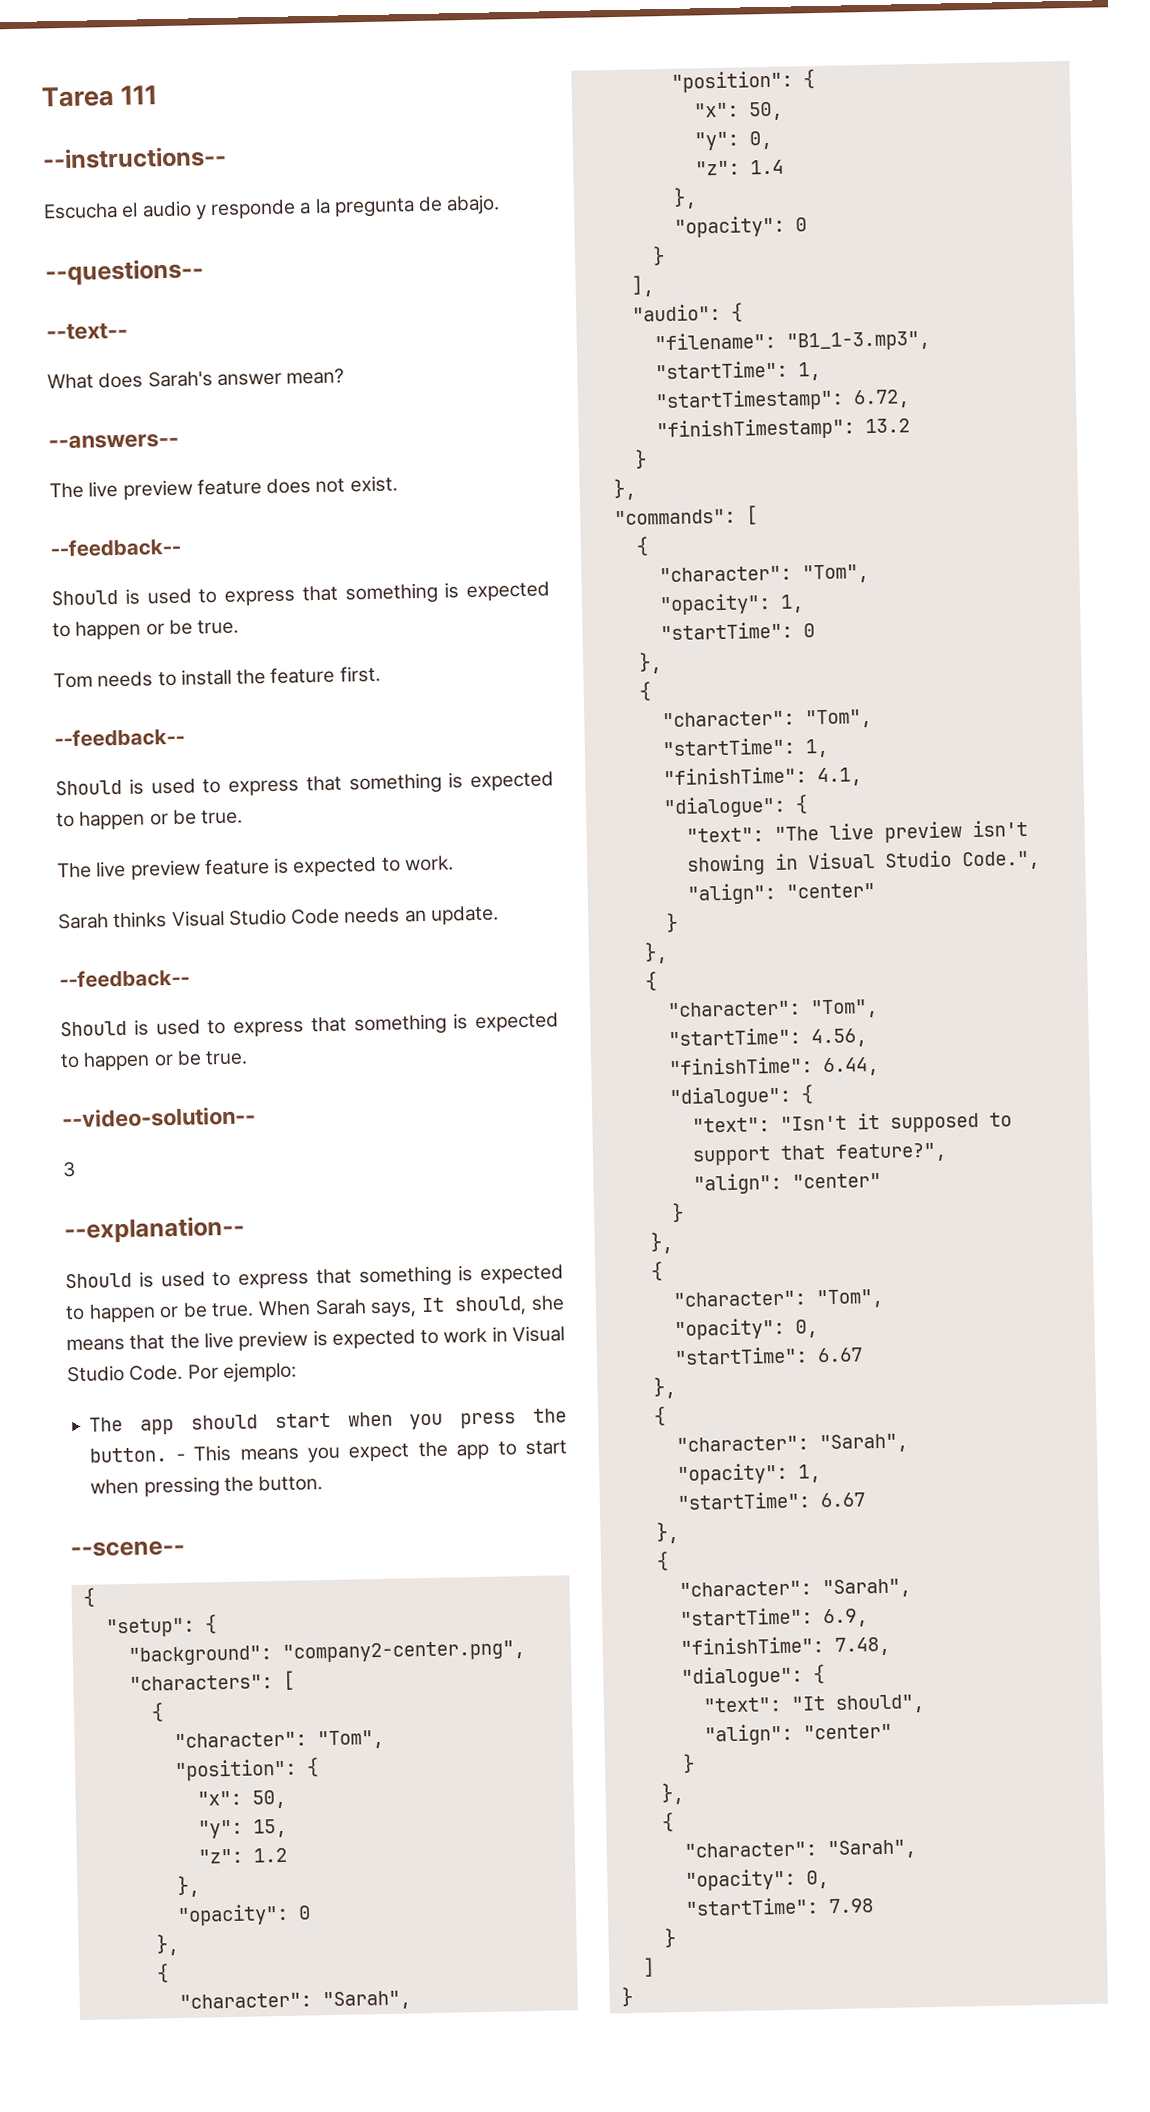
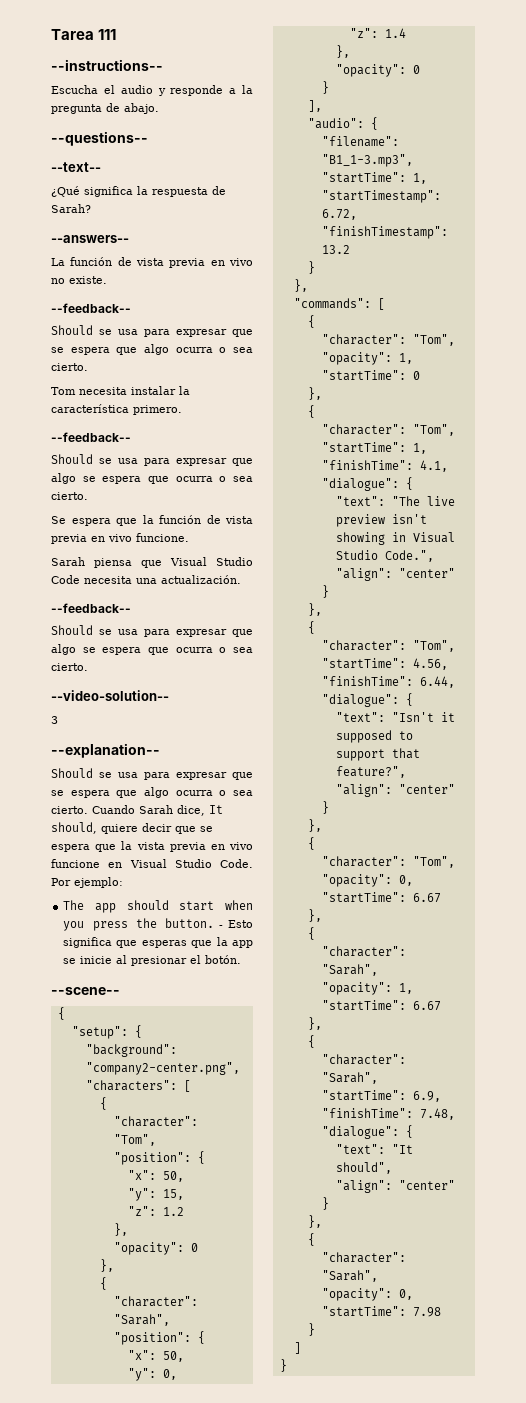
- What does Sarah's answer mean?
+ ¿Qué significa la respuesta de Sarah?
  --answers--
- The live preview feature does not exist.
+ La función de vista previa en vivo no existe.
  --feedback--
- Should is used to express that something is expected to happen or be true.
- Tom needs to install the feature first.
+ Should se usa para expresar que se espera que algo ocurra o sea cierto.
+ Tom necesita instalar la característica primero.
  --feedback--
- Should is used to express that something is expected to happen or be true.
- The live preview feature is expected to work.
- Sarah thinks Visual Studio Code needs an update.
+ Should se usa para expresar que algo se espera que ocurra o sea cierto.
+ Se espera que la función de vista previa en vivo funcione.
+ Sarah piensa que Visual Studio Code necesita una actualización.
  --feedback--
- Should is used to express that something is expected to happen or be true.
+ Should se usa para expresar que algo se espera que ocurra o sea cierto.
  --video-solution--
  3
  --explanation--
- Should is used to express that something is expected to happen or be true. When Sarah says, It should, she means that the live preview is expected to work in Visual Studio Code.
+ Should se usa para expresar que se espera que algo ocurra o sea cierto. Cuando Sarah dice, It should, quiere decir que se espera que la vista previa en vivo funcione en Visual Studio Code.
- - This means you expect the app to start when pressing the button.
+ - Esto significa que esperas que la app se inicie al presionar el botón.

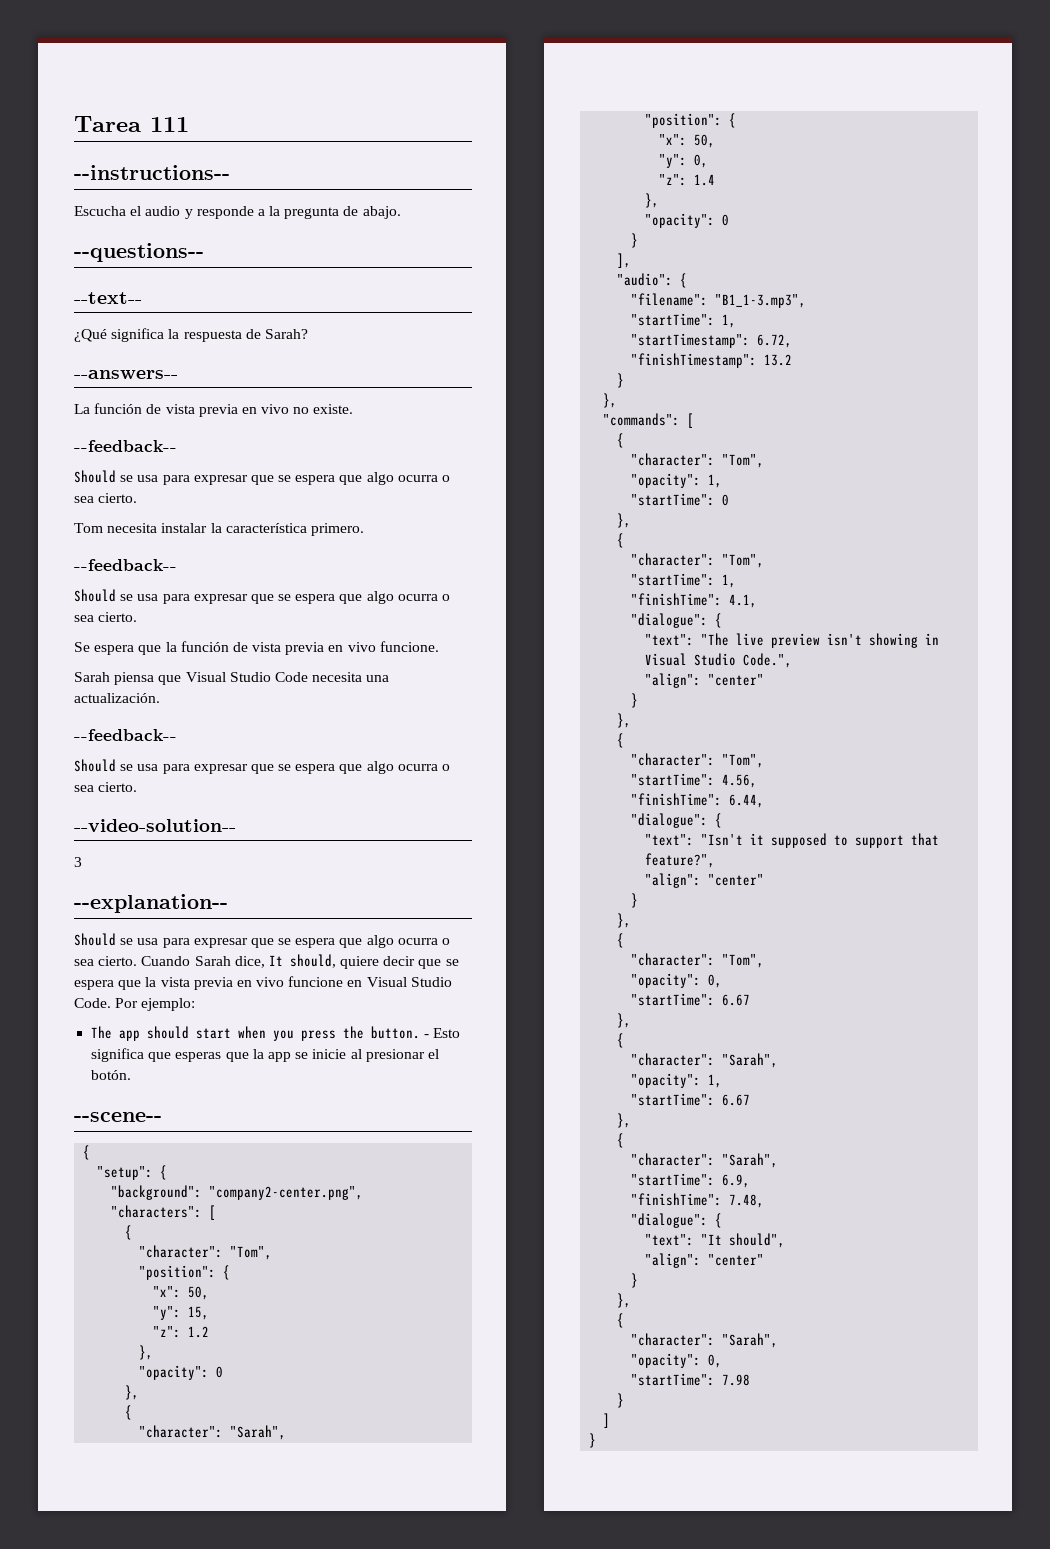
  Tom necesita instalar la característica primero.
  --feedback--
- Should se usa para expresar que algo se espera que ocurra o sea cierto.
+ Should se usa para expresar que se espera que algo ocurra o sea cierto.
  Sarah piensa que Visual Studio Code necesita una actualización.
  --feedback--
- Should se usa para expresar que algo se espera que ocurra o sea cierto.
+ Should se usa para expresar que se espera que algo ocurra o sea cierto.

